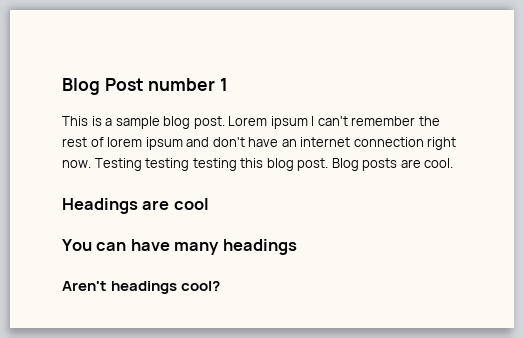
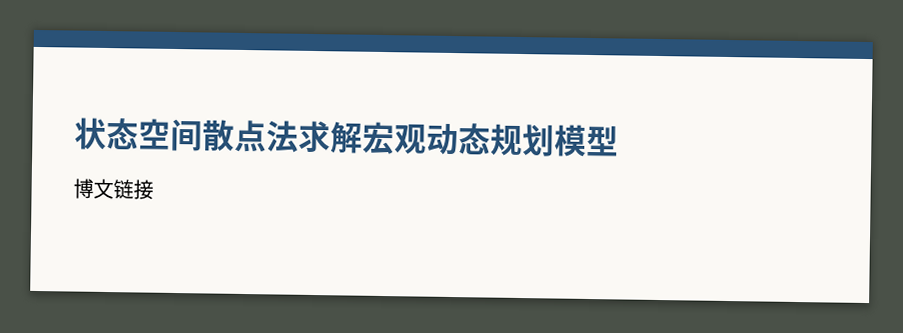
- Blog Post number 1
- This is a sample blog post. Lorem ipsum I can't remember the rest of lorem ipsum and don't have an internet connection right now. Testing testing testing this blog post. Blog posts are cool.
- Headings are cool
- You can have many headings
- Aren't headings cool?
+ 状态空间散点法求解宏观动态规划模型
+ 博文链接

